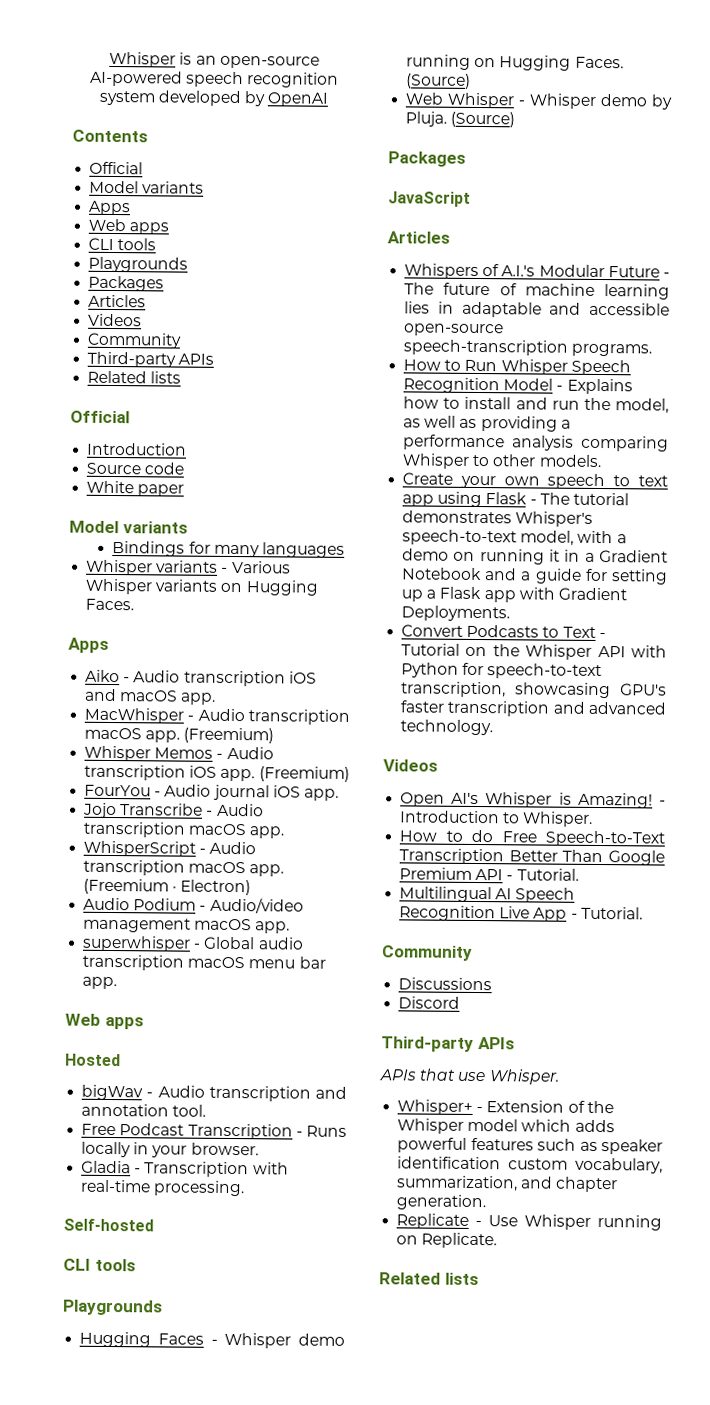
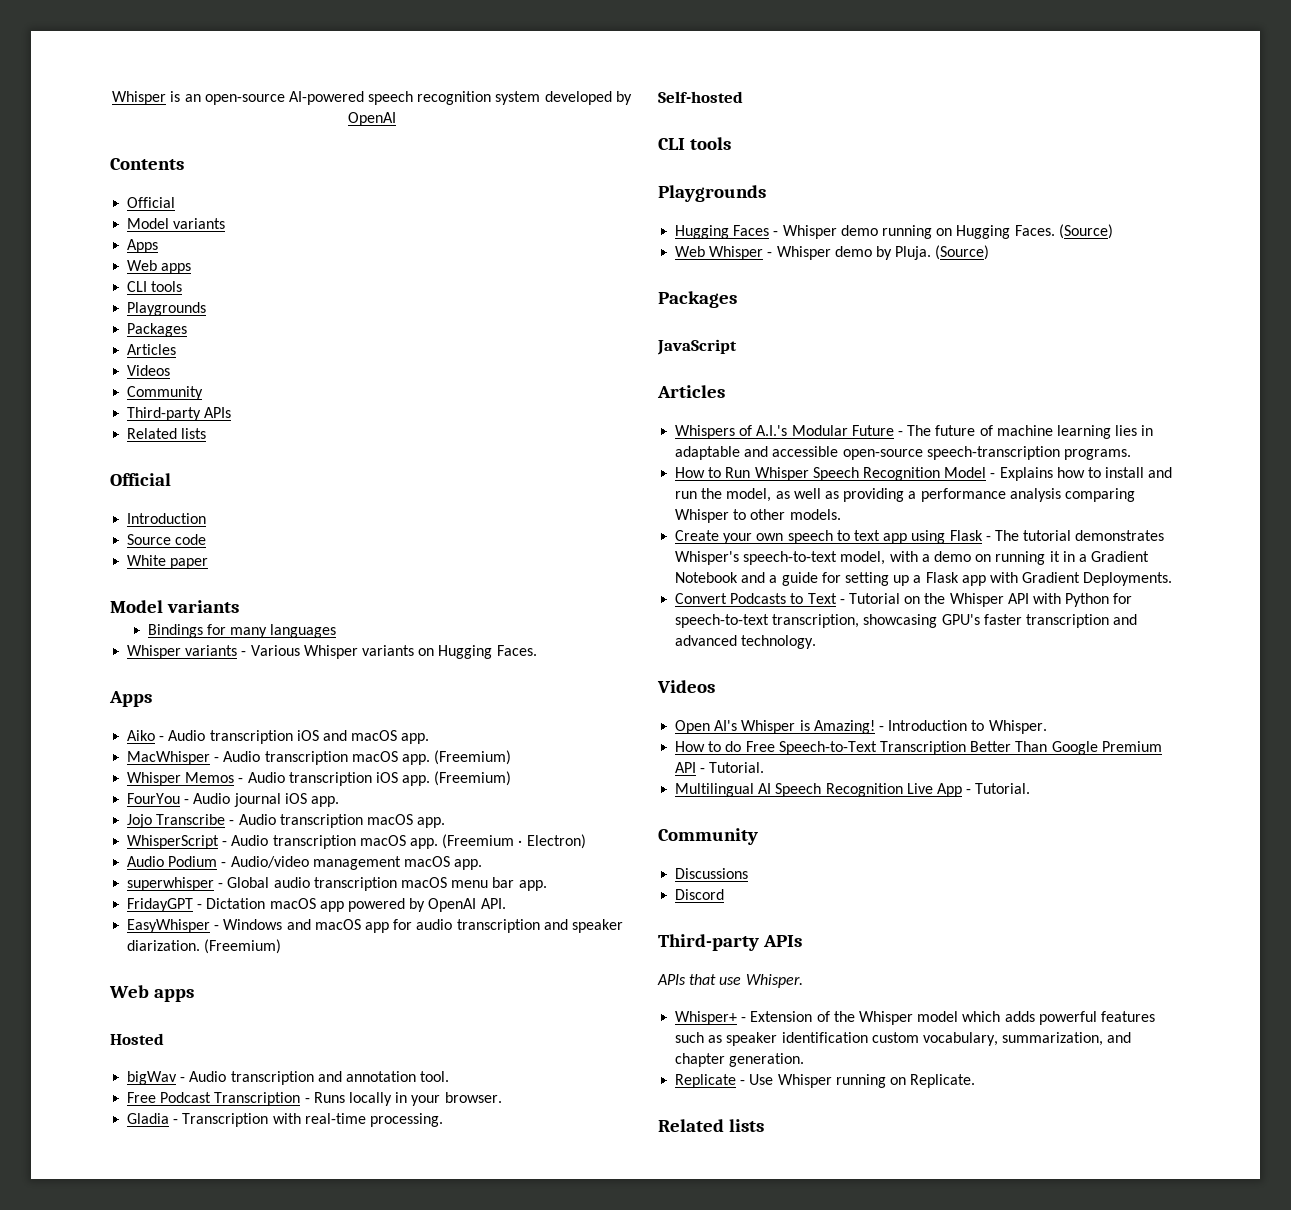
+ FridayGPT - Dictation macOS app powered by OpenAI API.
+ EasyWhisper - Windows and macOS app for audio transcription and speaker diarization. (Freemium)

